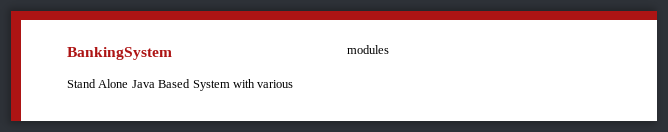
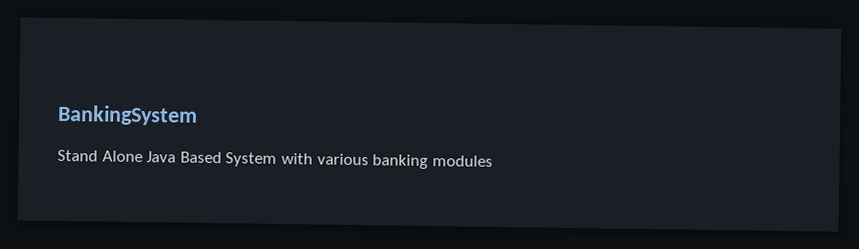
- Stand Alone Java Based System with various modules
+ Stand Alone Java Based System with various banking modules

